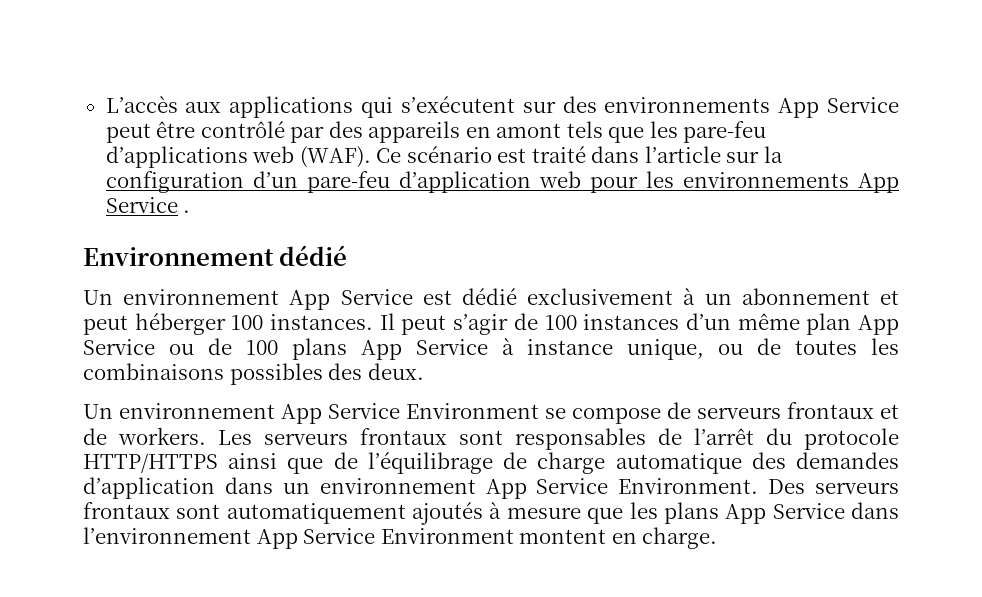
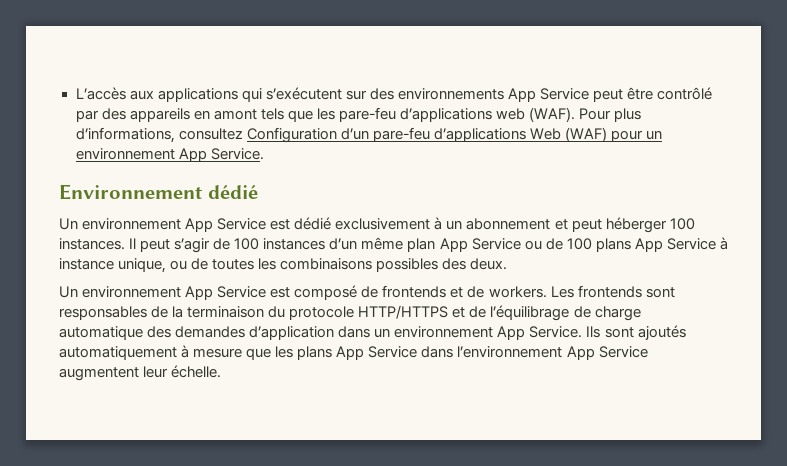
- Ce scénario est traité dans l’article sur la configuration d’un pare-feu d’application web pour les environnements App Service .
+ Pour plus d’informations, consultez Configuration d’un pare-feu d’applications Web (WAF) pour un environnement App Service.
- Un environnement App Service Environment se compose de serveurs frontaux et de workers.
+ Un environnement App Service est composé de frontends et de workers.
- Les serveurs frontaux sont responsables de l’arrêt du protocole HTTP/HTTPS ainsi que de l’équilibrage de charge automatique des demandes d’application dans un environnement App Service Environment. Des serveurs frontaux sont automatiquement ajoutés à mesure que les plans App Service dans l’environnement App Service Environment montent en charge.
+ Les frontends sont responsables de la terminaison du protocole HTTP/HTTPS et de l’équilibrage de charge automatique des demandes d’application dans un environnement App Service. Ils sont ajoutés automatiquement à mesure que les plans App Service dans l’environnement App Service augmentent leur échelle.

